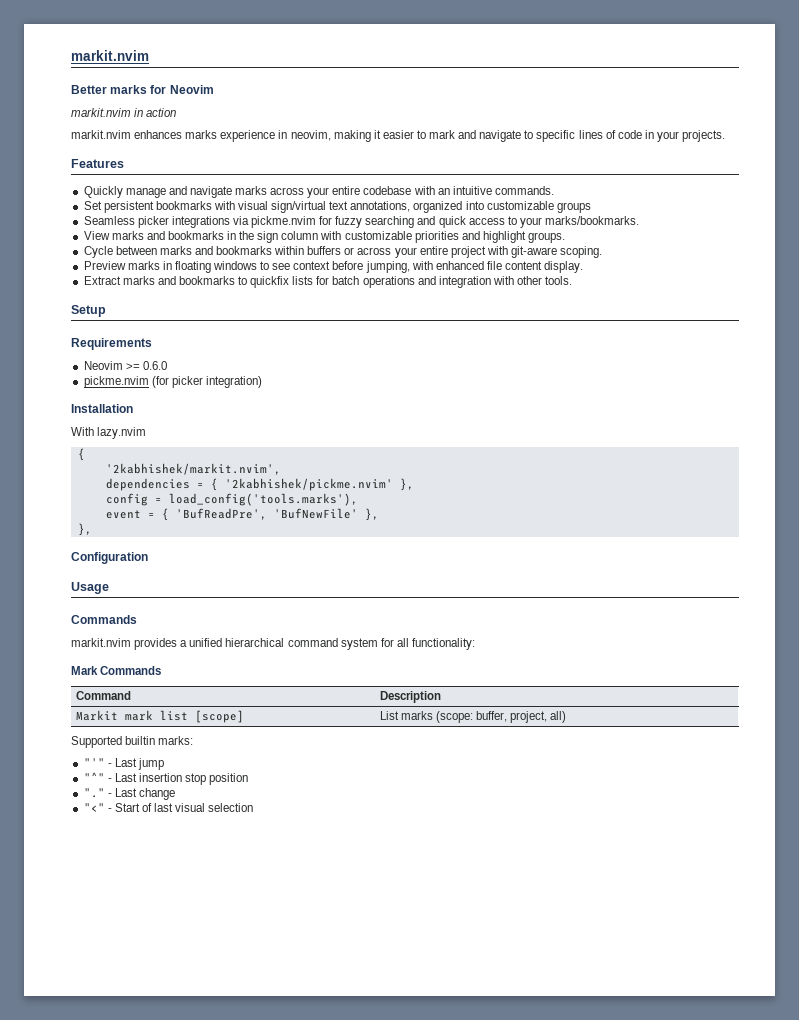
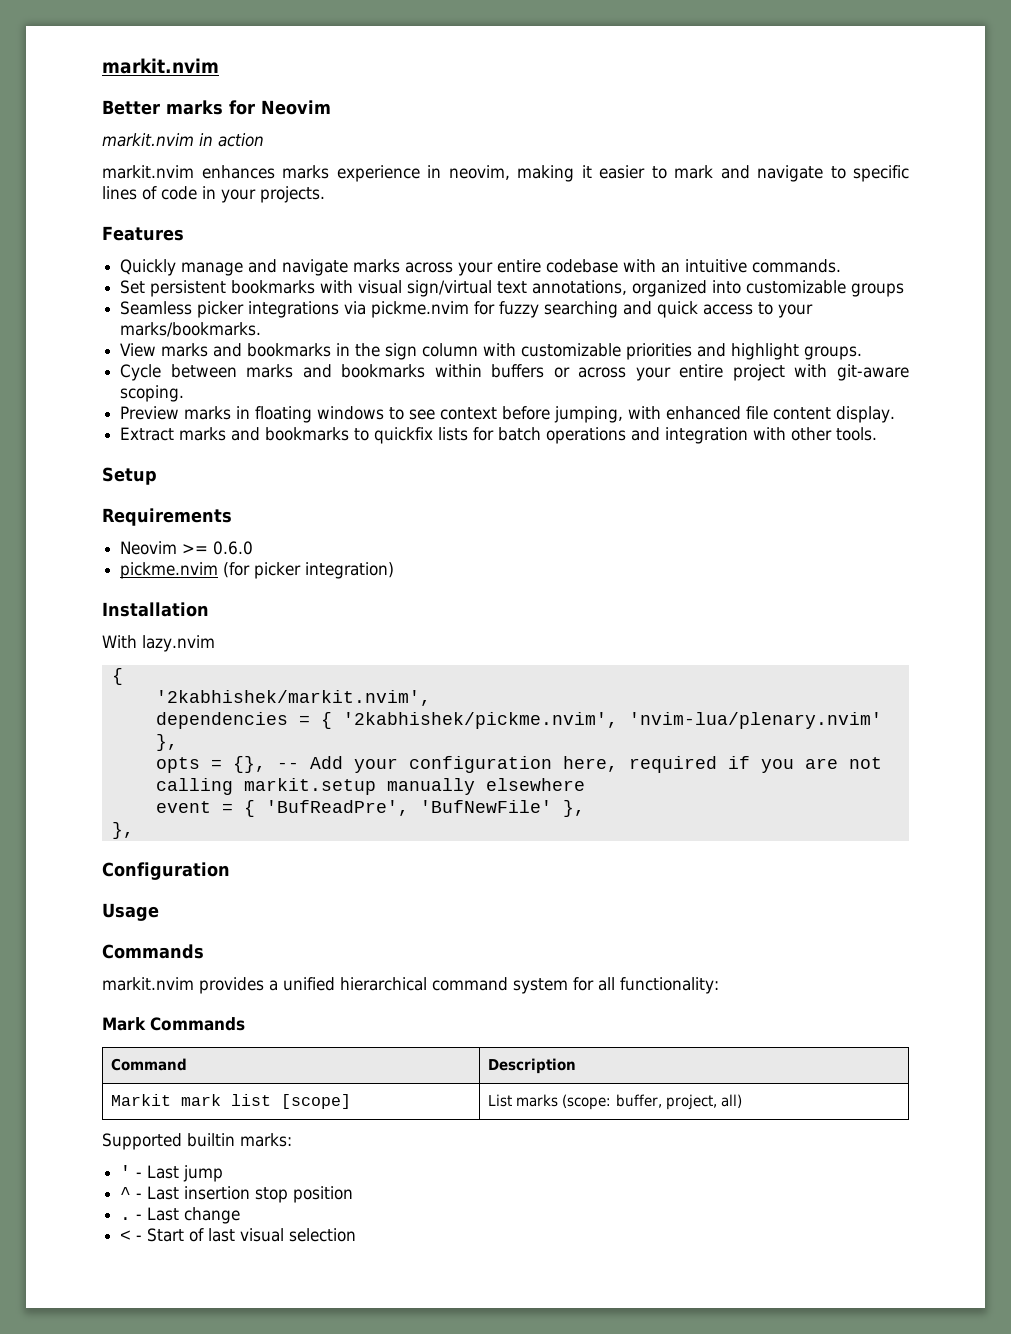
- dependencies = { '2kabhishek/pickme.nvim' },
- config = load_config('tools.marks'),
+ dependencies = { '2kabhishek/pickme.nvim', 'nvim-lua/plenary.nvim' },
+ opts = {}, -- Add your configuration here, required if you are not calling markit.setup manually elsewhere
- "'" - Last jump
+ ' - Last jump
- "^" - Last insertion stop position
+ ^ - Last insertion stop position
- "."
+ .
- "<" - Start of last visual selection
+ < - Start of last visual selection

